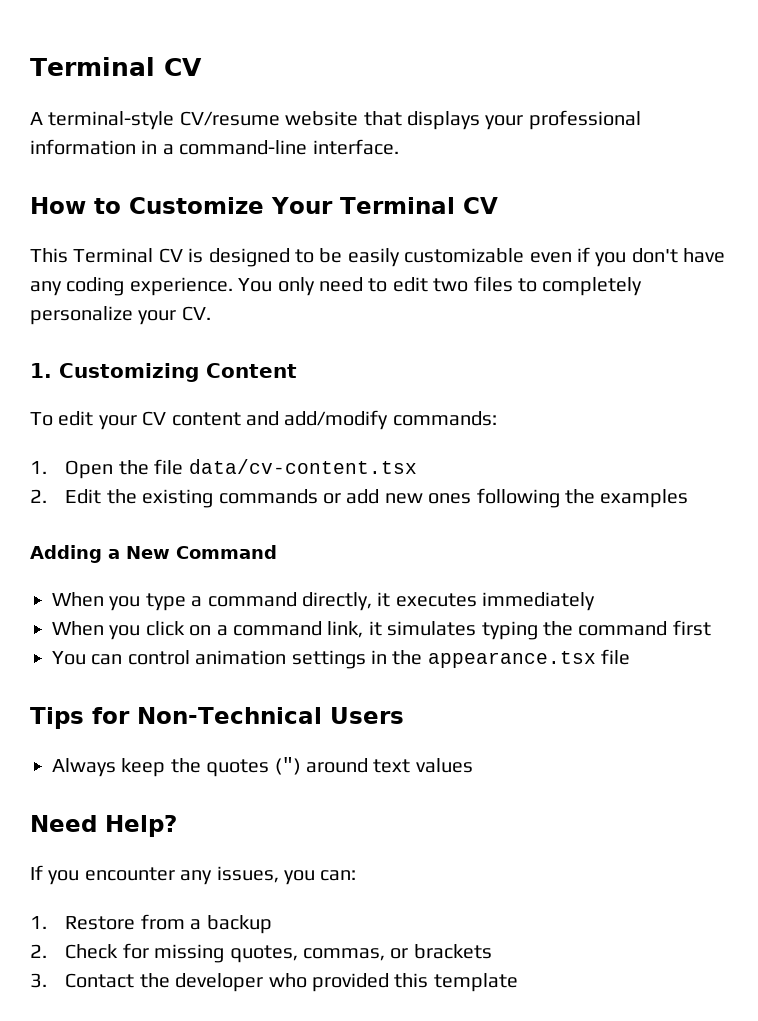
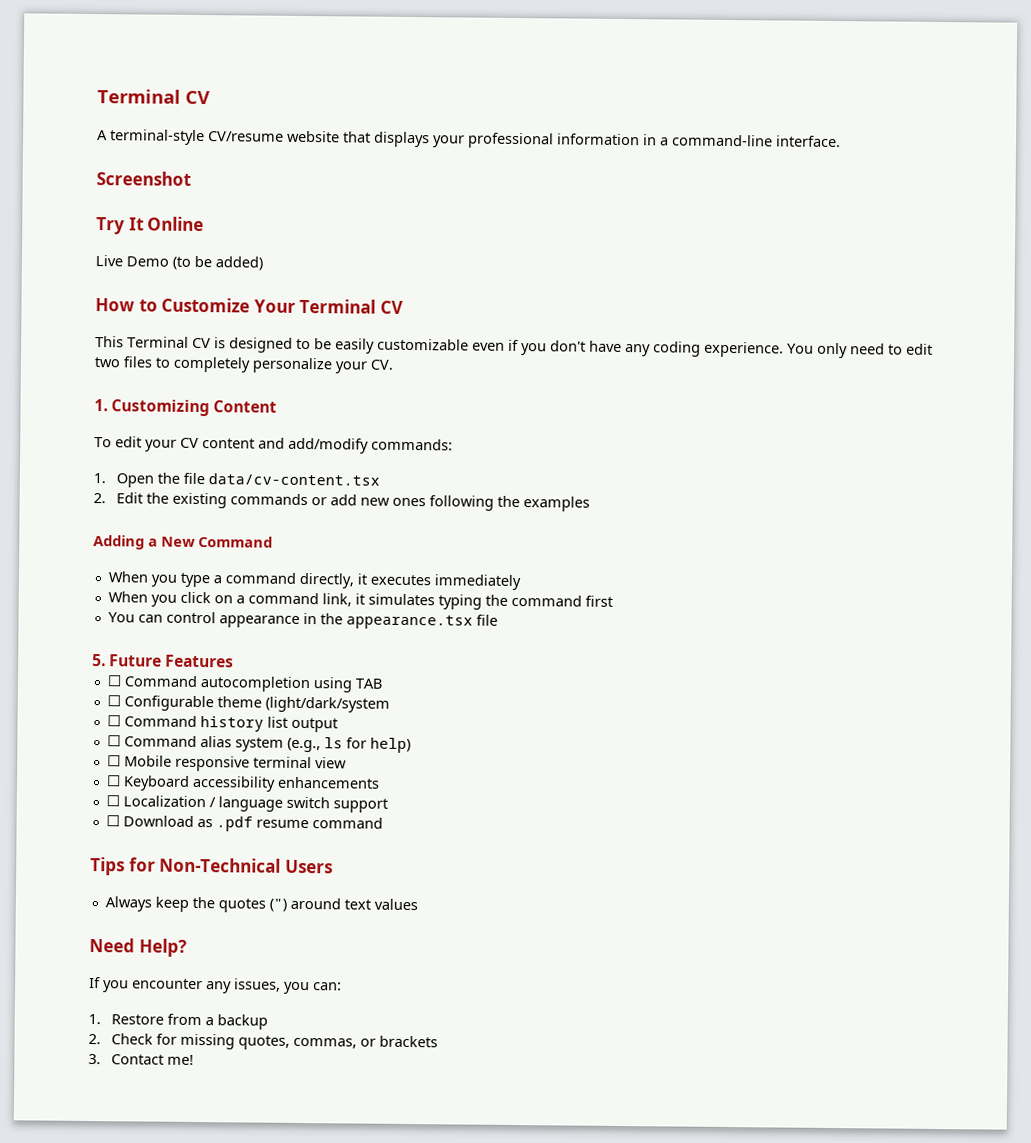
+ Screenshot
+ Try It Online
+ Live Demo (to be added)
- You can control animation settings in the appearance.tsx file
+ You can control appearance in the appearance.tsx file
+ 5. Future Features
+ ☐ Command autocompletion using TAB
+ ☐ Configurable theme (light/dark/system
+ ☐ Command history list output
+ ☐ Command alias system (e.g., ls for help)
+ ☐ Mobile responsive terminal view
+ ☐ Keyboard accessibility enhancements
+ ☐ Localization / language switch support
+ ☐ Download as .pdf resume command
- 3. Contact the developer who provided this template
+ 3. Contact me!

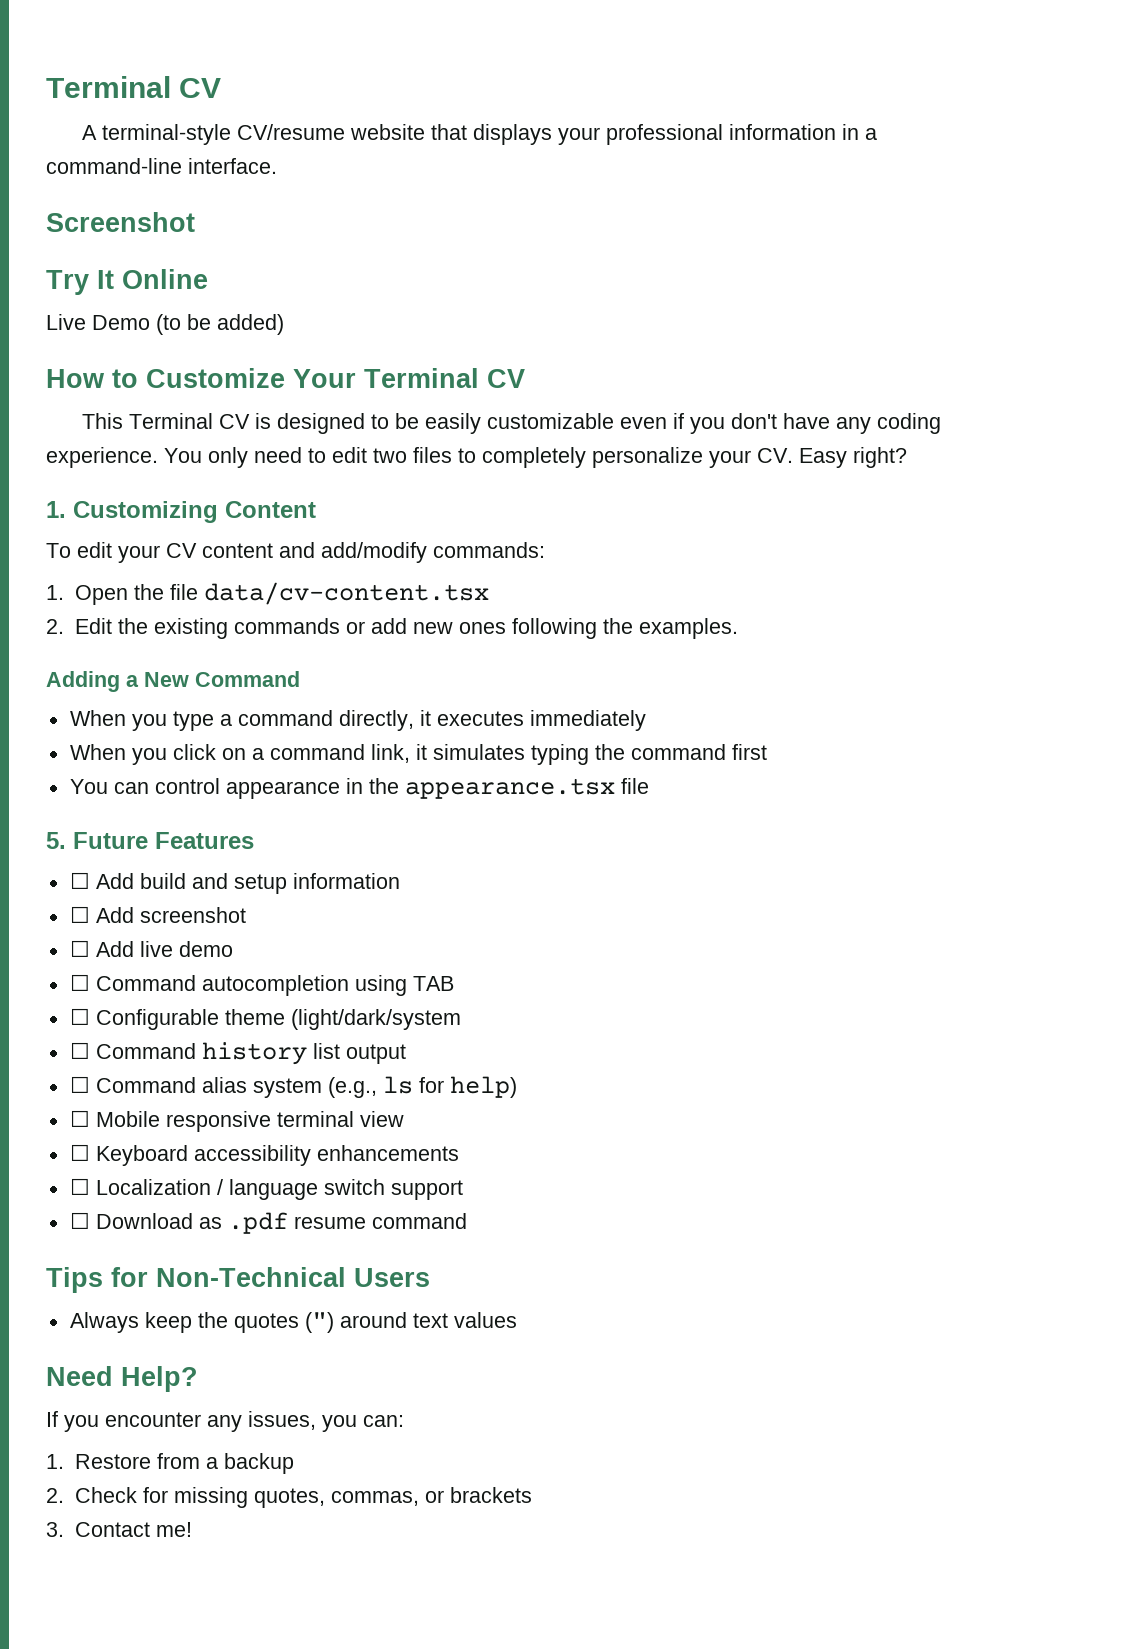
- You only need to edit two files to completely personalize your CV.
+ You only need to edit two files to completely personalize your CV. Easy right?
- 2. Edit the existing commands or add new ones following the examples
+ 2. Edit the existing commands or add new ones following the examples.
+ ☐ Add build and setup information
+ ☐ Add screenshot
+ ☐ Add live demo

